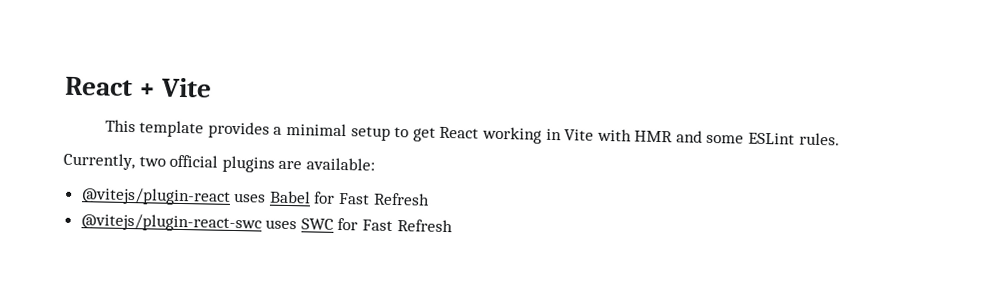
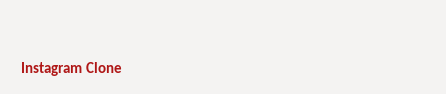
- React + Vite
- This template provides a minimal setup to get React working in Vite with HMR and some ESLint rules.
- Currently, two official plugins are available:
- @vitejs/plugin-react uses Babel for Fast Refresh
- @vitejs/plugin-react-swc uses SWC for Fast Refresh
+ Instagram Clone

